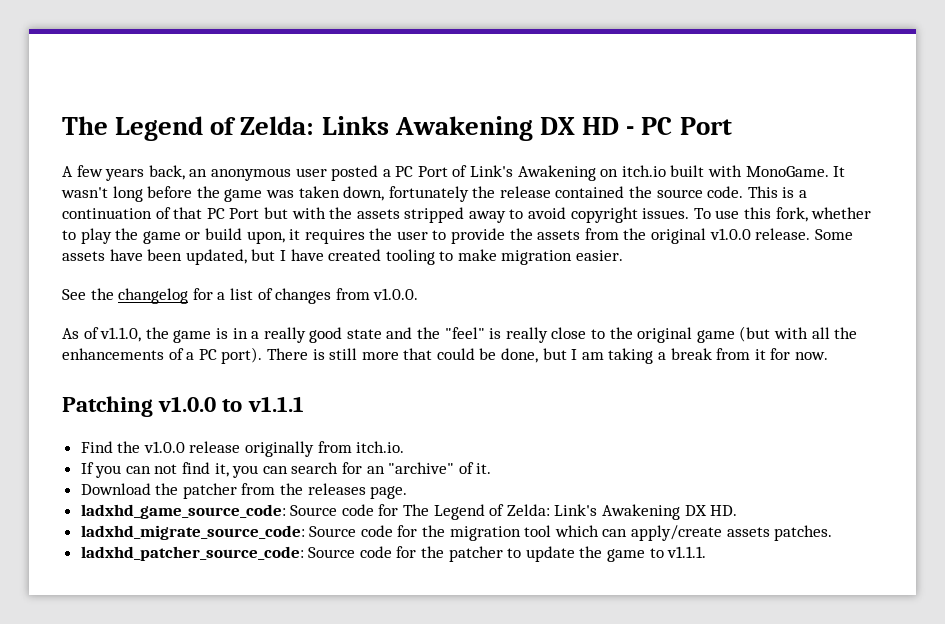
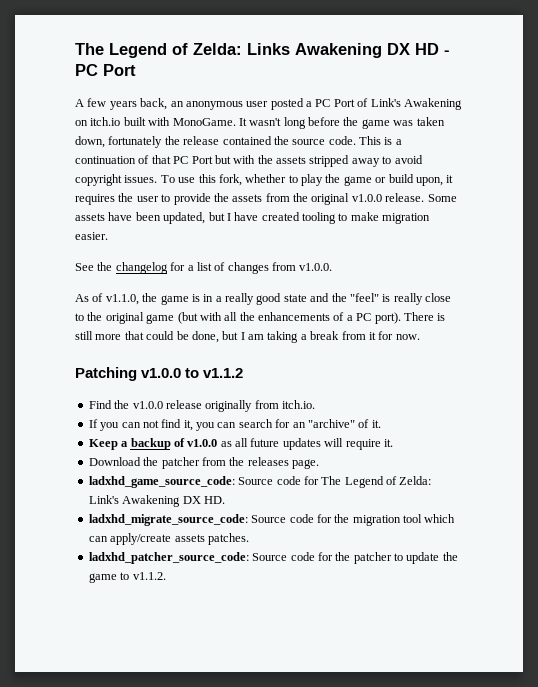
- Patching v1.0.0 to v1.1.1
+ Patching v1.0.0 to v1.1.2
+ Keep a backup of v1.0.0 as all future updates will require it.
- ladxhd_patcher_source_code: Source code for the patcher to update the game to v1.1.1.
+ ladxhd_patcher_source_code: Source code for the patcher to update the game to v1.1.2.

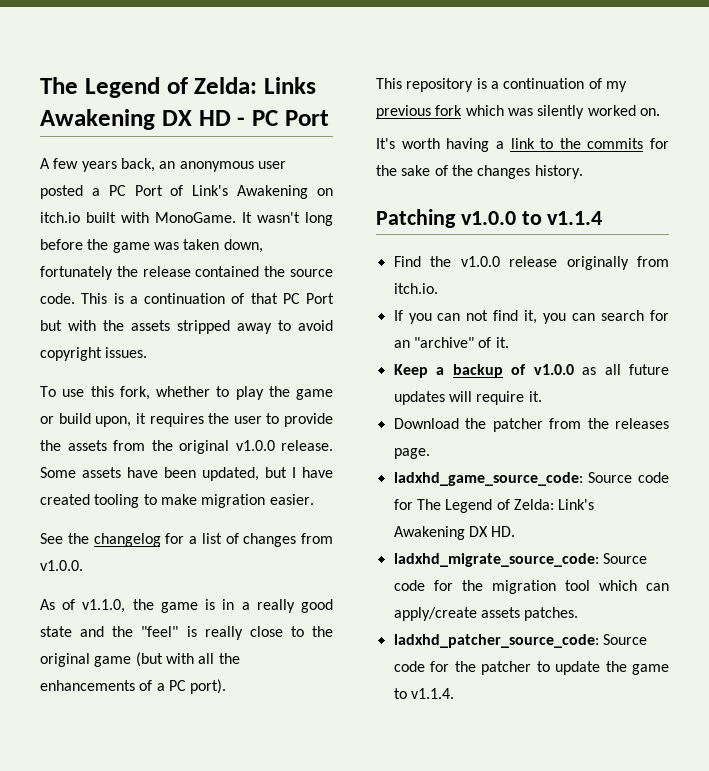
- This is a continuation of that PC Port but with the assets stripped away to avoid copyright issues. To use this fork, whether to play the game or build upon, it requires the user to provide the assets from the original v1.0.0 release.
+ This is a continuation of that PC Port but with the assets stripped away to avoid copyright issues.
+ To use this fork, whether to play the game or build upon, it requires the user to provide the assets from the original v1.0.0 release.
- As of v1.1.0, the game is in a really good state and the "feel" is really close to the original game (but with all the enhancements of a PC port). There is still more that could be done, but I am taking a break from it for now.
+ As of v1.1.0, the game is in a really good state and the "feel" is really close to the original game (but with all the enhancements of a PC port).
+ This repository is a continuation of my previous fork which was silently worked on.
+ It's worth having a link to the commits for the sake of the changes history.
- Patching v1.0.0 to v1.1.2
+ Patching v1.0.0 to v1.1.4
- ladxhd_patcher_source_code: Source code for the patcher to update the game to v1.1.2.
+ ladxhd_patcher_source_code: Source code for the patcher to update the game to v1.1.4.

